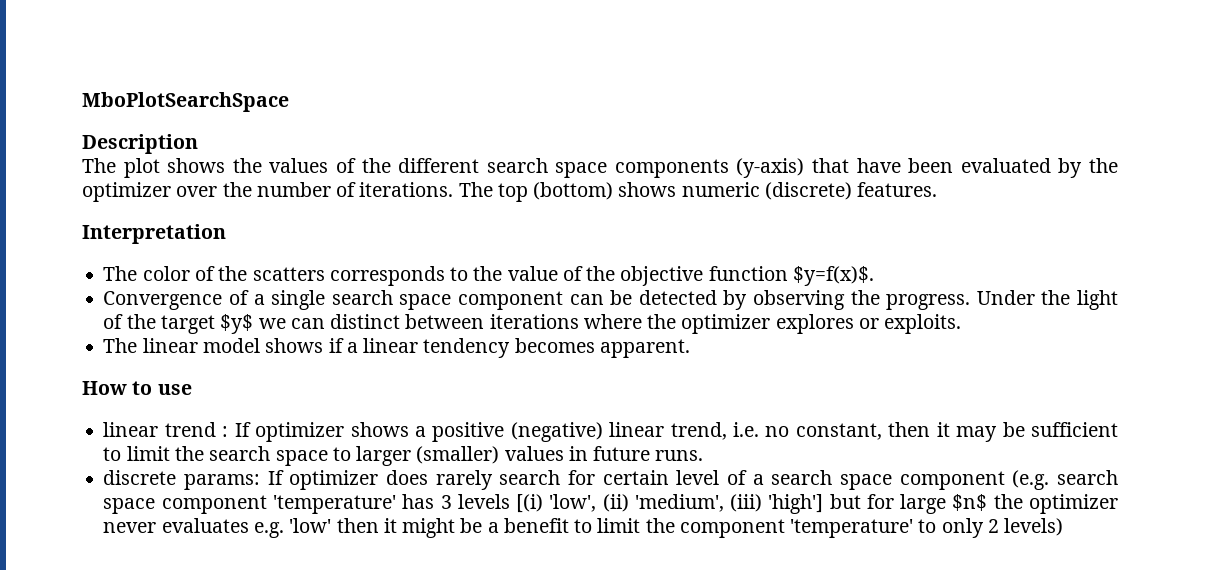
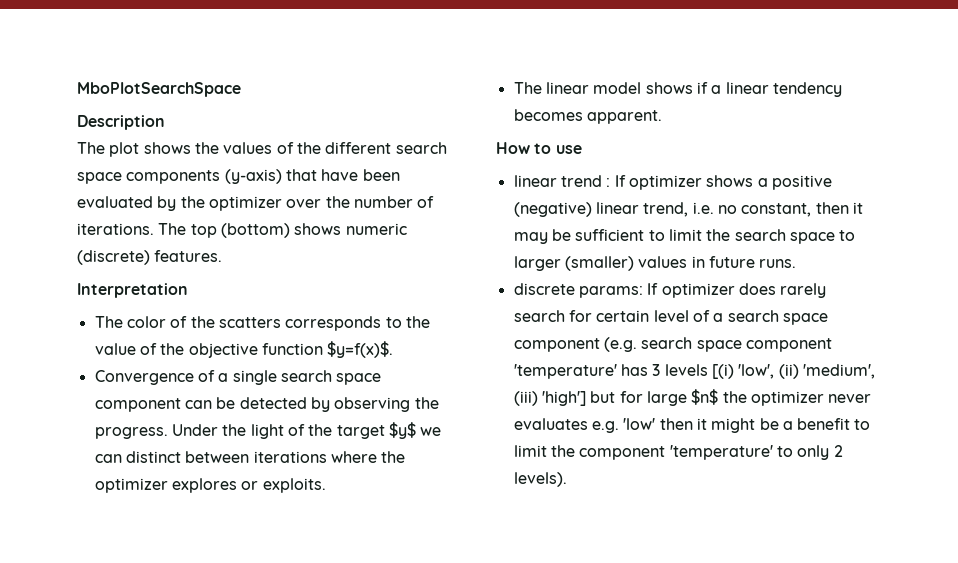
- discrete params: If optimizer does rarely search for certain level of a search space component (e.g. search space component 'temperature' has 3 levels [(i) 'low', (ii) 'medium', (iii) 'high'] but for large $n$ the optimizer never evaluates e.g. 'low' then it might be a benefit to limit the component 'temperature' to only 2 levels)
+ discrete params: If optimizer does rarely search for certain level of a search space component (e.g. search space component 'temperature' has 3 levels [(i) 'low', (ii) 'medium', (iii) 'high'] but for large $n$ the optimizer never evaluates e.g. 'low' then it might be a benefit to limit the component 'temperature' to only 2 levels).

